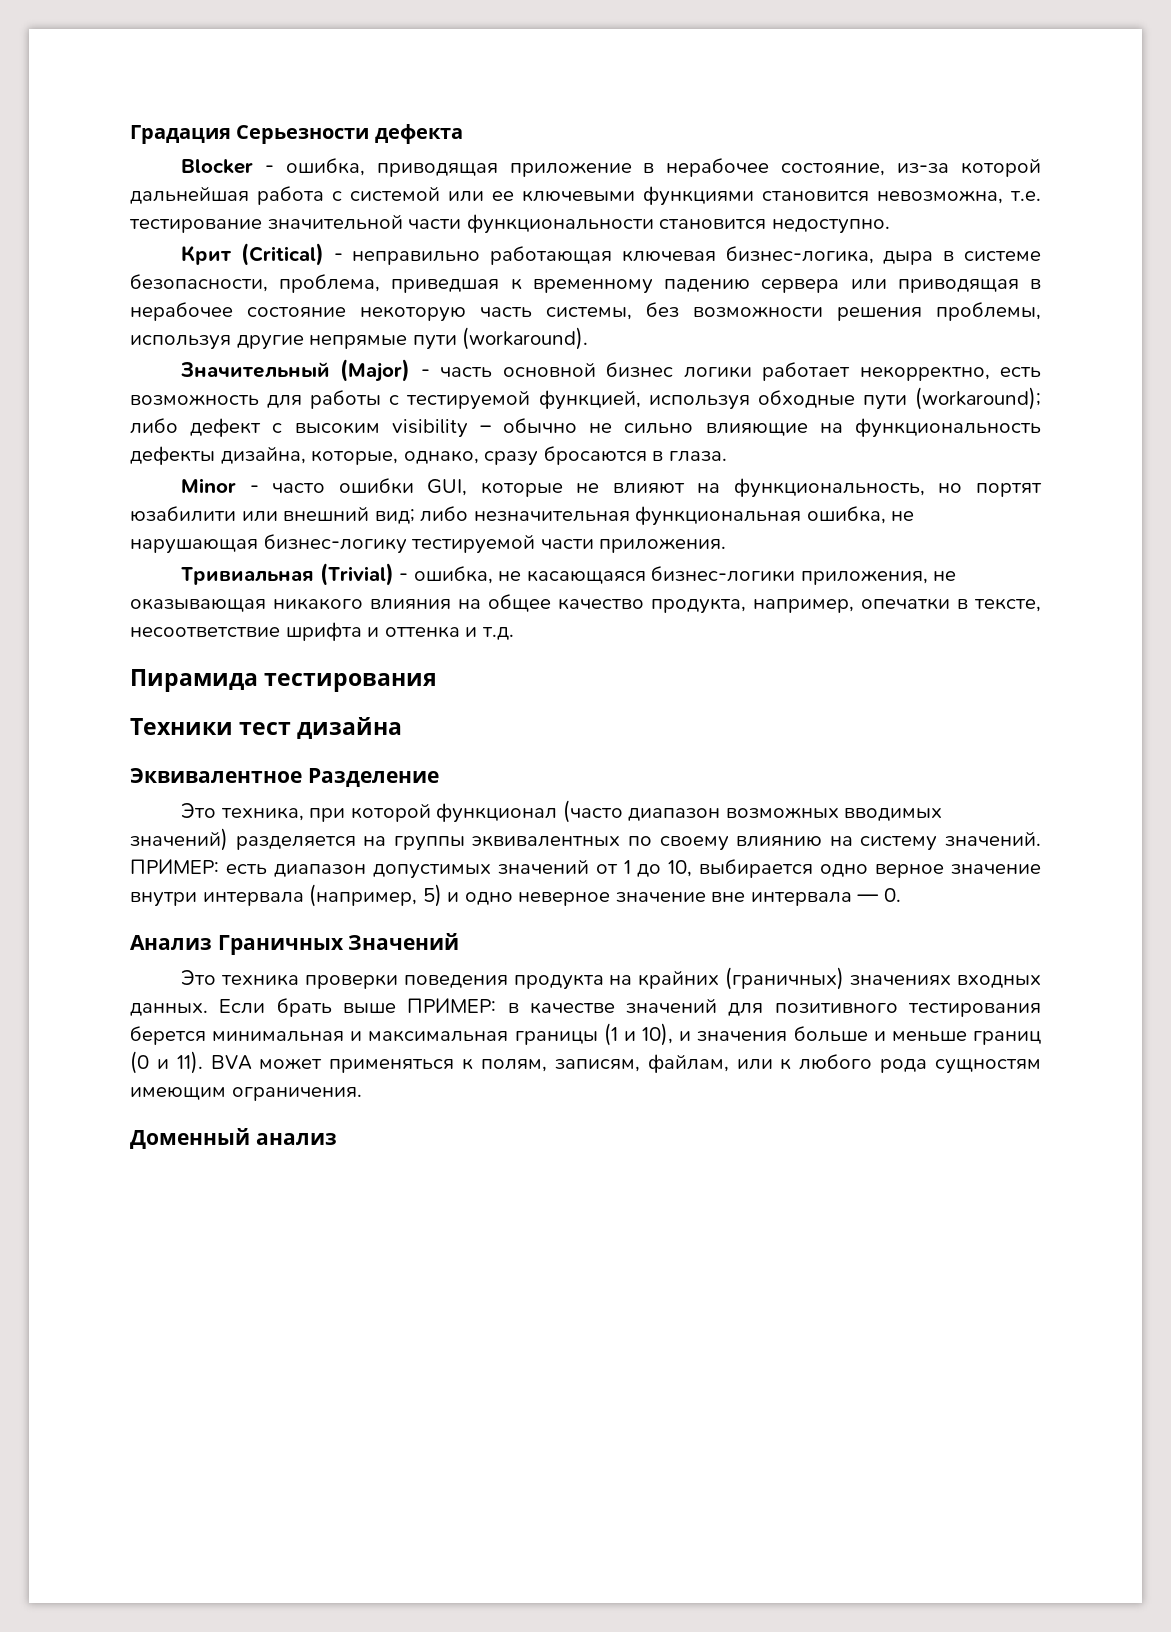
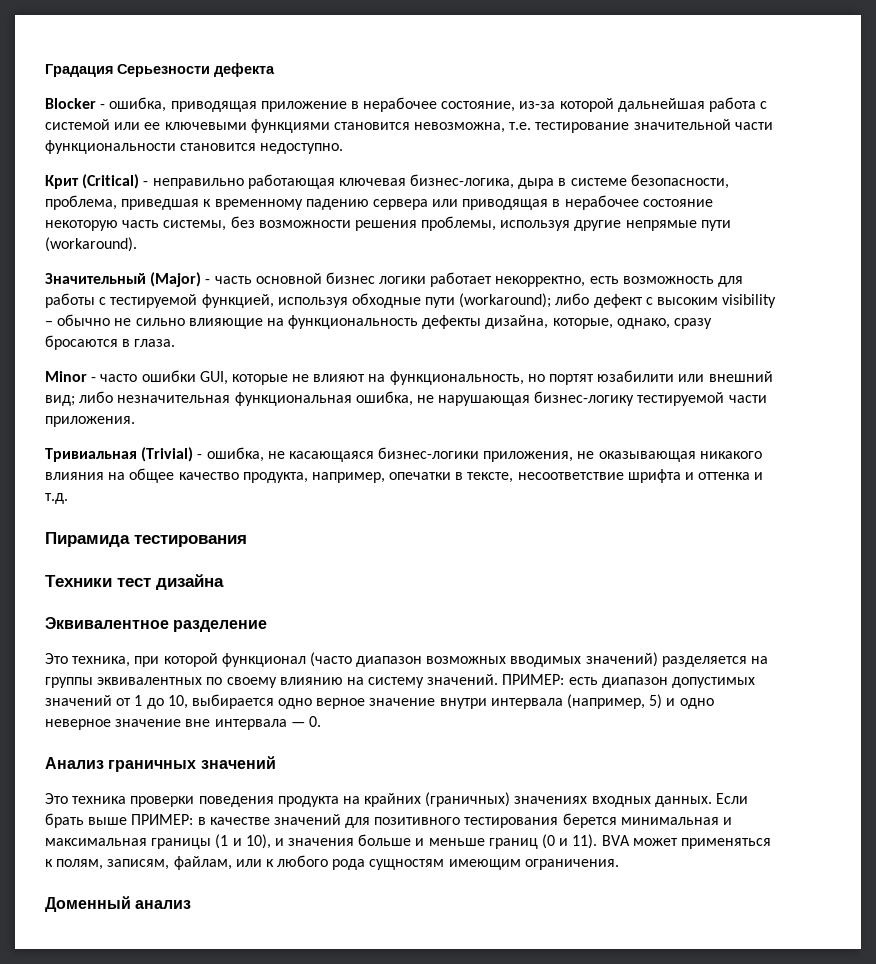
- Эквивалентное Разделение
+ Эквивалентное разделение
- Анализ Граничных Значений
+ Анализ граничных значений

